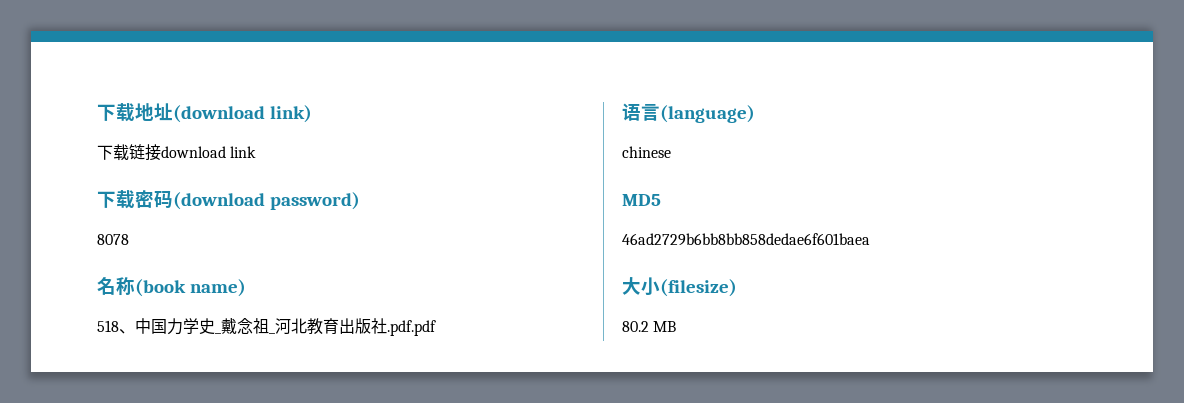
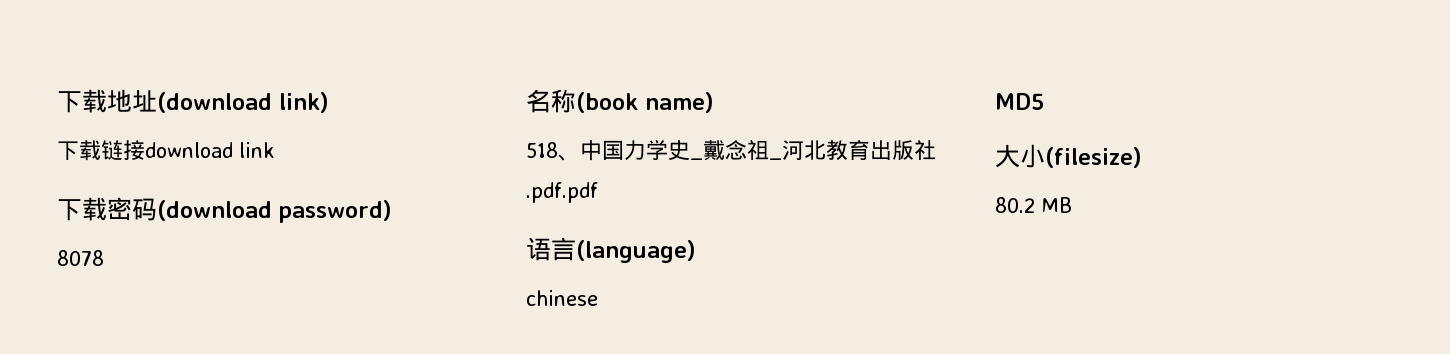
- 46ad2729b6bb8bb858dedae6f601baea

